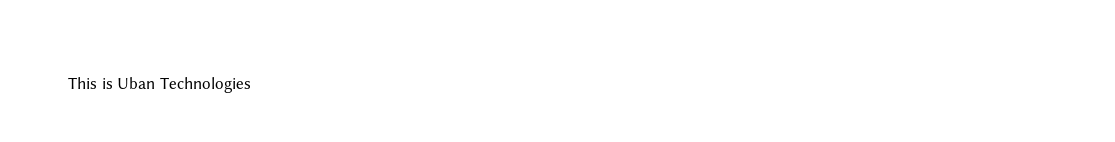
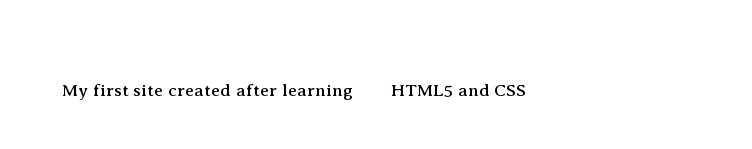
- This is Uban Technologies
+ My first site created after learning HTML5 and CSS

